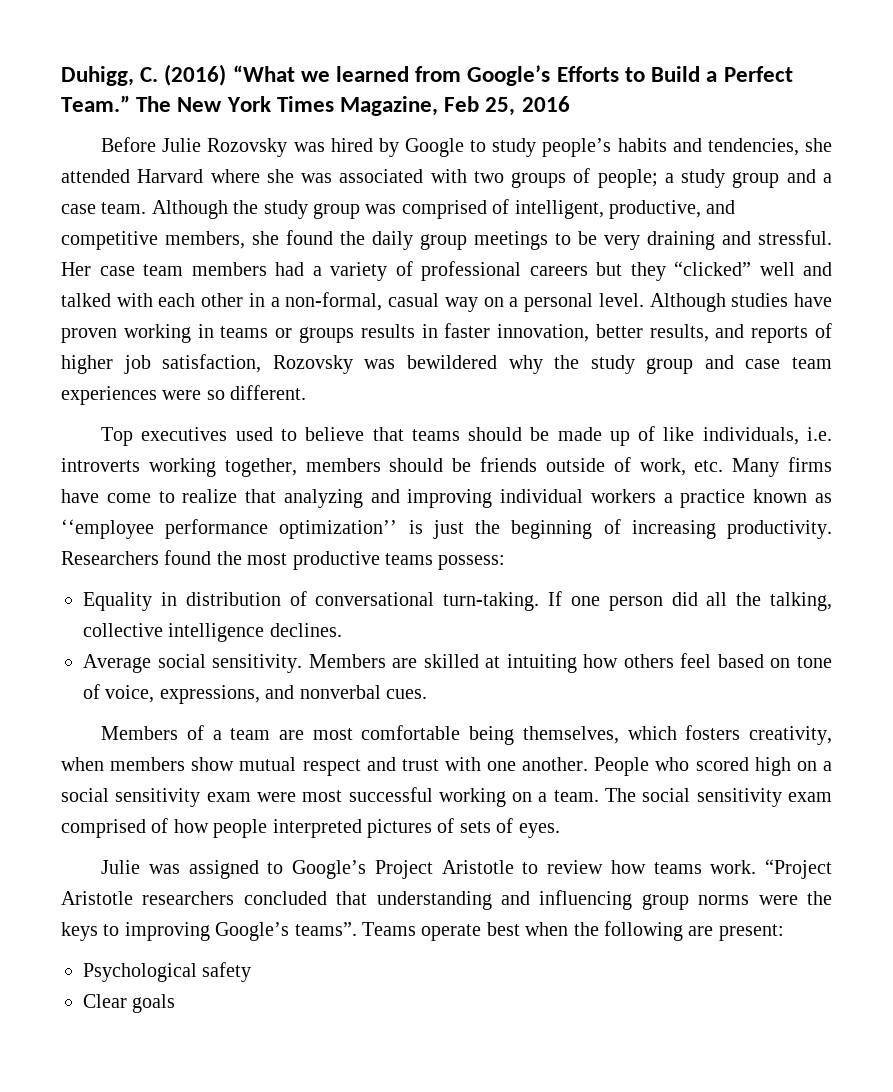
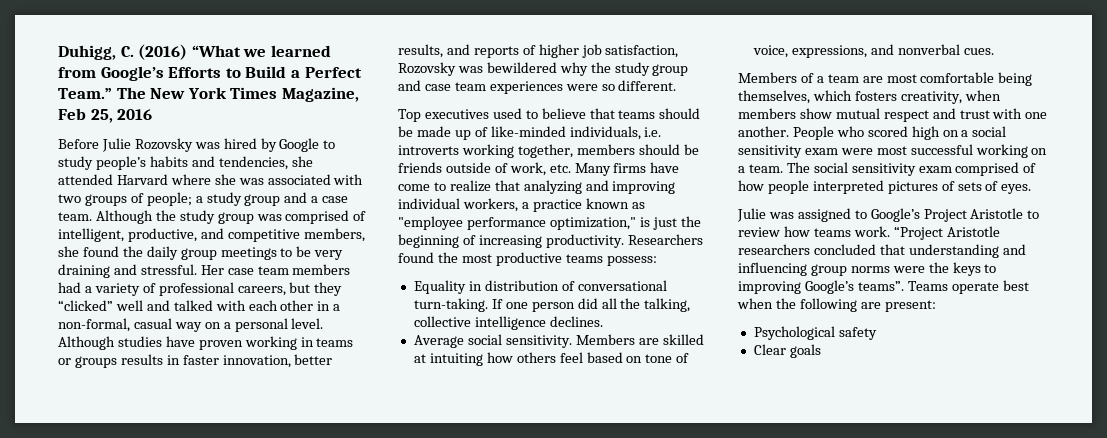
- Her case team members had a variety of professional careers but they “clicked” well and talked with each other in a non-formal, casual way on a personal level.
+ Her case team members had a variety of professional careers, but they “clicked” well and talked with each other in a non-formal, casual way on a personal level.
- Top executives used to believe that teams should be made up of like individuals, i.e. introverts working together, members should be friends outside of work, etc. Many firms have come to realize that analyzing and improving individual workers a practice known as ‘‘employee performance optimization’’ is just the beginning of increasing productivity.
+ Top executives used to believe that teams should be made up of like-minded individuals, i.e. introverts working together, members should be friends outside of work, etc. Many firms have come to realize that analyzing and improving individual workers, a practice known as "employee performance optimization," is just the beginning of increasing productivity.

